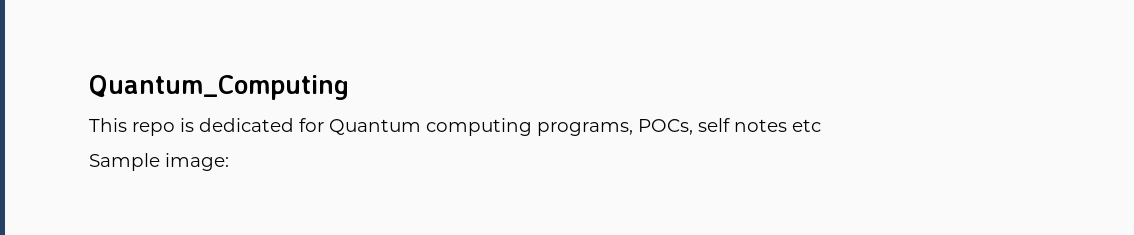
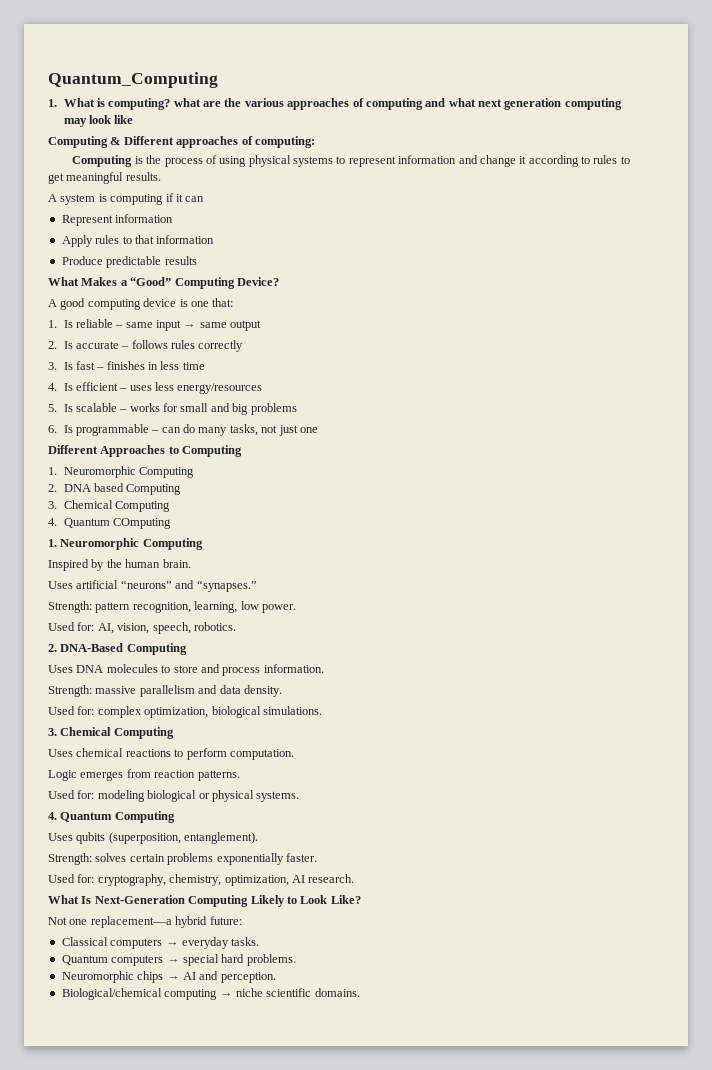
- This repo is dedicated for Quantum computing programs, POCs, self notes etc
- Sample image:
+ 1. What is computing? what are the various approaches of computing and what next generation computing may look like
+ Computing & Different approaches of computing:
+ Computing is the process of using physical systems to represent information and change it according to rules to get meaningful results.
+ A system is computing if it can
+ Represent information
+ Apply rules to that information
+ Produce predictable results
+ What Makes a “Good” Computing Device?
+ A good computing device is one that:
+ 1. Is reliable – same input → same output
+ 2. Is accurate – follows rules correctly
+ 3. Is fast – finishes in less time
+ 4. Is efficient – uses less energy/resources
+ 5. Is scalable – works for small and big problems
+ 6. Is programmable – can do many tasks, not just one
+ Different Approaches to Computing
+ 1. Neuromorphic Computing
+ 2. DNA based Computing
+ 3. Chemical Computing
+ 4. Quantum COmputing
+ 1. Neuromorphic Computing
+ Inspired by the human brain.
+ Uses artificial “neurons” and “synapses.”
+ Strength: pattern recognition, learning, low power.
+ Used for: AI, vision, speech, robotics.
+ 2. DNA-Based Computing
+ Uses DNA molecules to store and process information.
+ Strength: massive parallelism and data density.
+ Used for: complex optimization, biological simulations.
+ 3. Chemical Computing
+ Uses chemical reactions to perform computation.
+ Logic emerges from reaction patterns.
+ Used for: modeling biological or physical systems.
+ 4. Quantum Computing
+ Uses qubits (superposition, entanglement).
+ Strength: solves certain problems exponentially faster.
+ Used for: cryptography, chemistry, optimization, AI research.
+ What Is Next-Generation Computing Likely to Look Like?
+ Not one replacement—a hybrid future:
+ Classical computers → everyday tasks.
+ Quantum computers → special hard problems.
+ Neuromorphic chips → AI and perception.
+ Biological/chemical computing → niche scientific domains.

